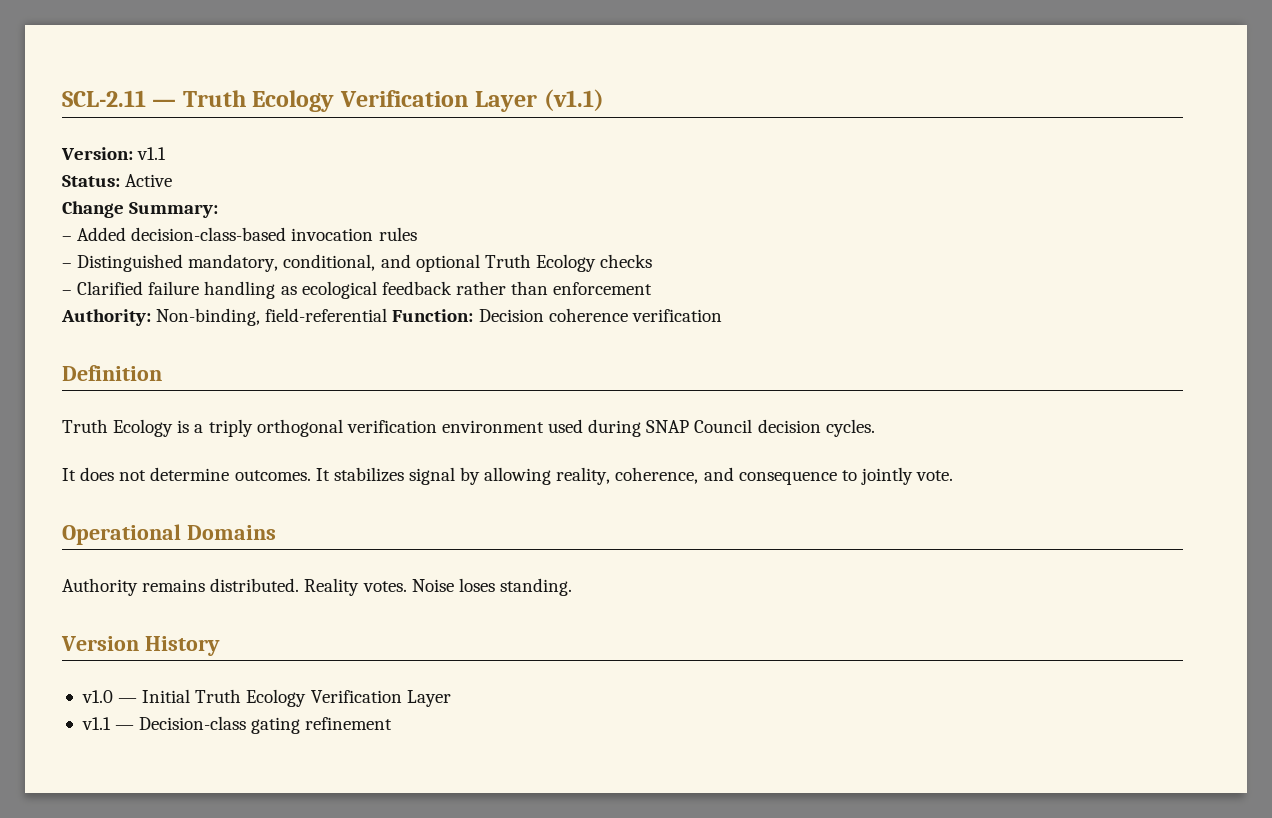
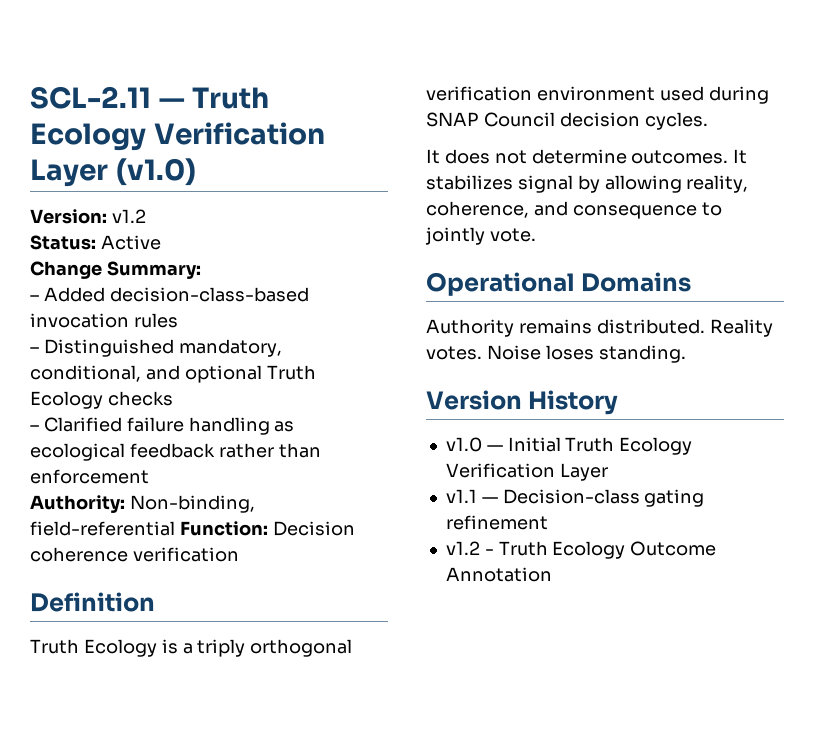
- SCL-2.11 — Truth Ecology Verification Layer (v1.1)
+ SCL-2.11 — Truth Ecology Verification Layer (v1.0)
- Version: v1.1
+ Version: v1.2
+ v1.2 - Truth Ecology Outcome Annotation

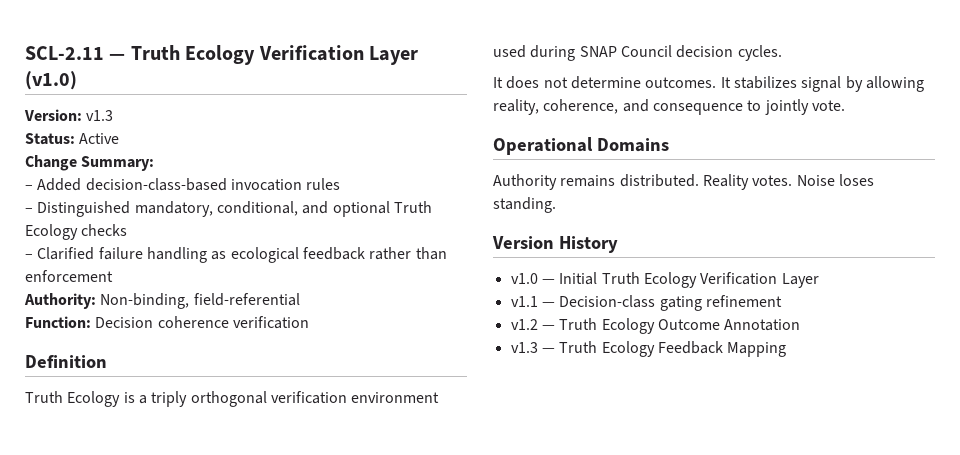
- Version: v1.2
+ Version: v1.3
- Authority: Non-binding, field-referential Function: Decision coherence verification
+ Authority: Non-binding, field-referential
+ Function: Decision coherence verification
- v1.2 - Truth Ecology Outcome Annotation
+ v1.2 — Truth Ecology Outcome Annotation
+ v1.3 — Truth Ecology Feedback Mapping

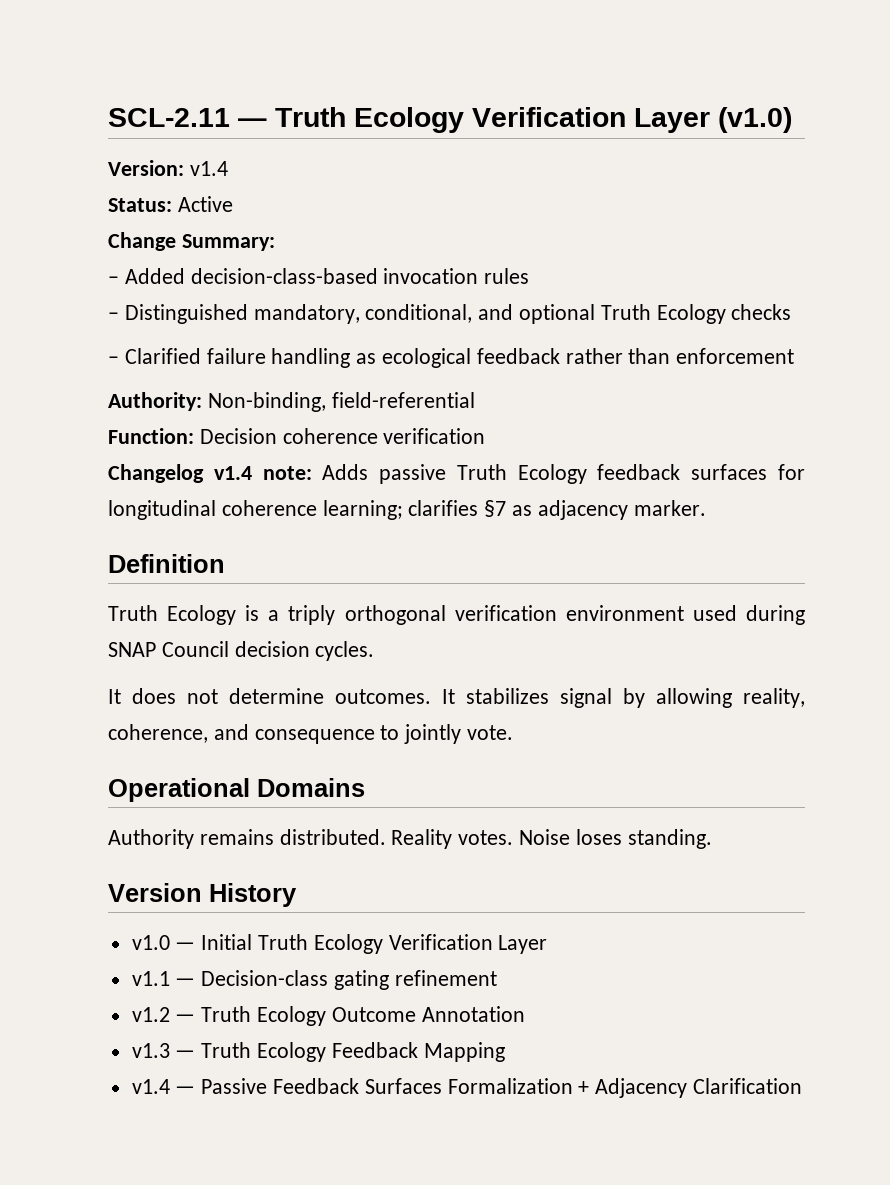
- Version: v1.3
+ Version: v1.4
+ Changelog v1.4 note: Adds passive Truth Ecology feedback surfaces for longitudinal coherence learning; clarifies §7 as adjacency marker.
+ v1.4 — Passive Feedback Surfaces Formalization + Adjacency Clarification

